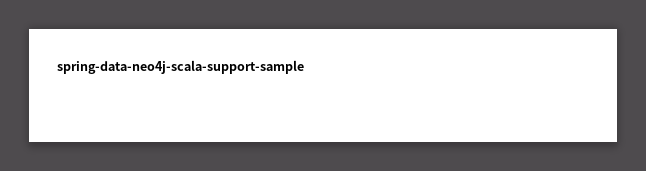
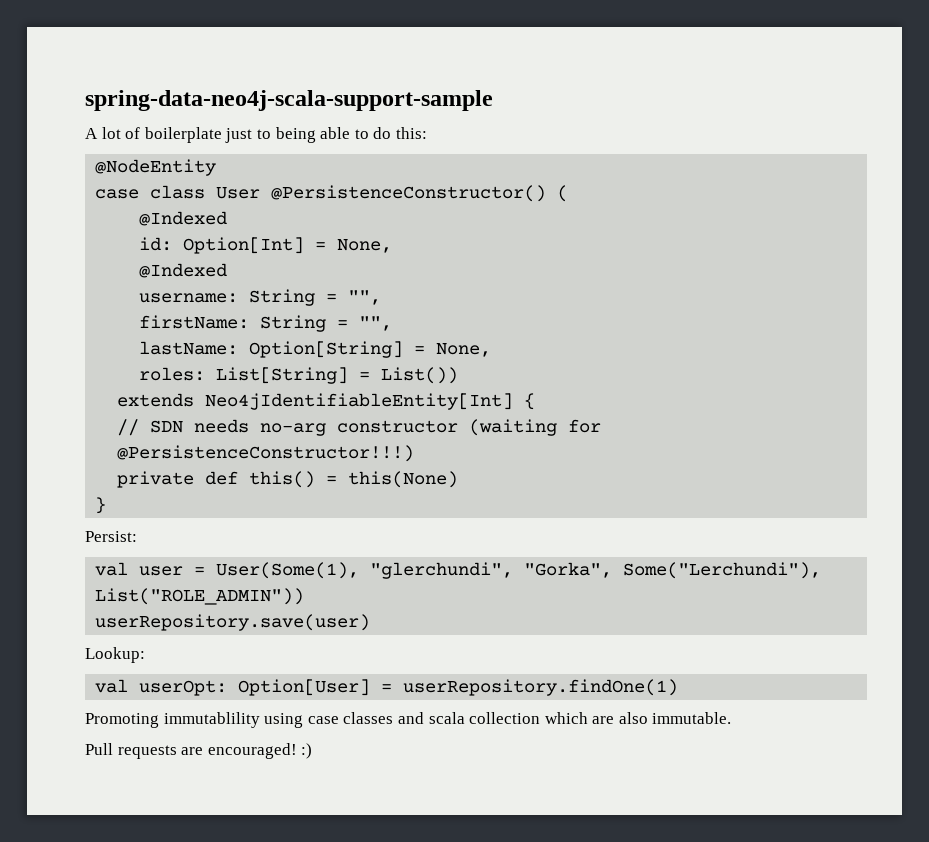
+ A lot of boilerplate just to being able to do this:
+ @NodeEntity
+ case class User @PersistenceConstructor() (
+ @Indexed
+ id: Option[Int] = None,
+ @Indexed
+ username: String = "",
+ firstName: String = "",
+ lastName: Option[String] = None,
+ roles: List[String] = List())
+ extends Neo4jIdentifiableEntity[Int] {
+ // SDN needs no-arg constructor (waiting for @PersistenceConstructor!!!)
+ private def this() = this(None)
+ }
+ Persist:
+ val user = User(Some(1), "glerchundi", "Gorka", Some("Lerchundi"), List("ROLE_ADMIN"))
+ userRepository.save(user)
+ Lookup:
+ val userOpt: Option[User] = userRepository.findOne(1)
+ Promoting immutablility using case classes and scala collection which are also immutable.
+ Pull requests are encouraged! :)

